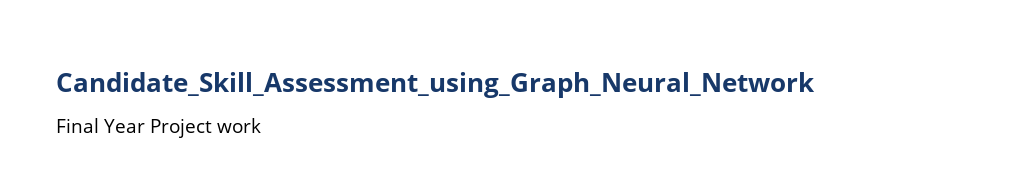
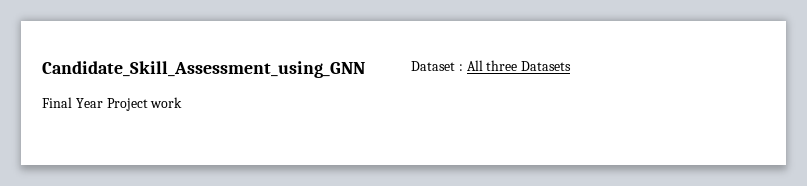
- Candidate_Skill_Assessment_using_Graph_Neural_Network
+ Candidate_Skill_Assessment_using_GNN
+ Dataset : All three Datasets

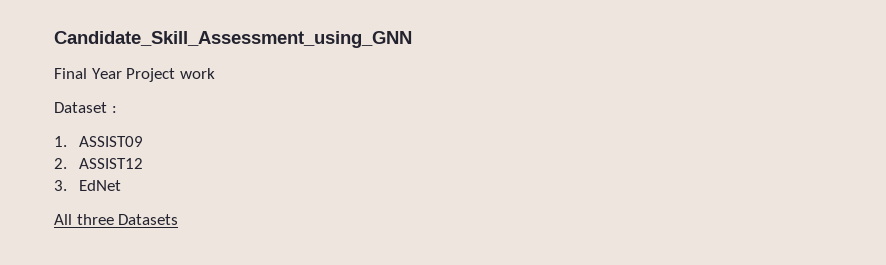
- Dataset : All three Datasets
+ Dataset :
+ 1. ASSIST09
+ 2. ASSIST12
+ 3. EdNet
+ All three Datasets

